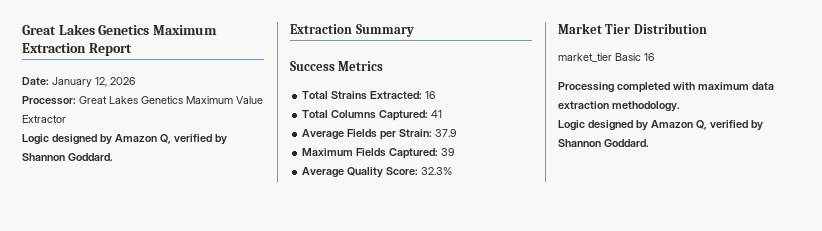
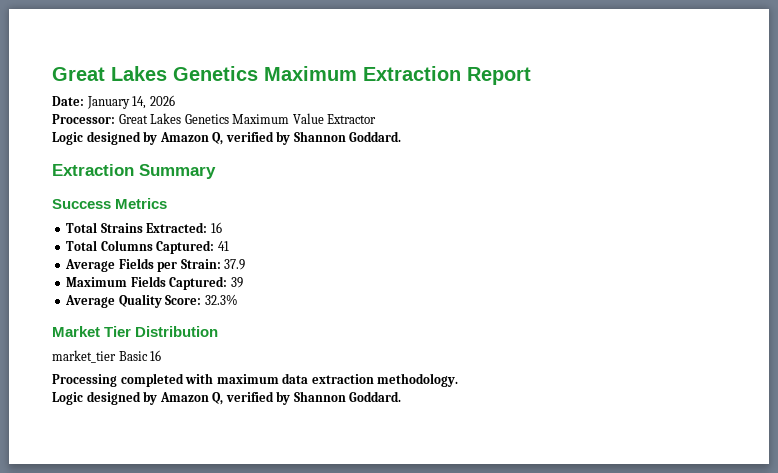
- Date: January 12, 2026
+ Date: January 14, 2026

